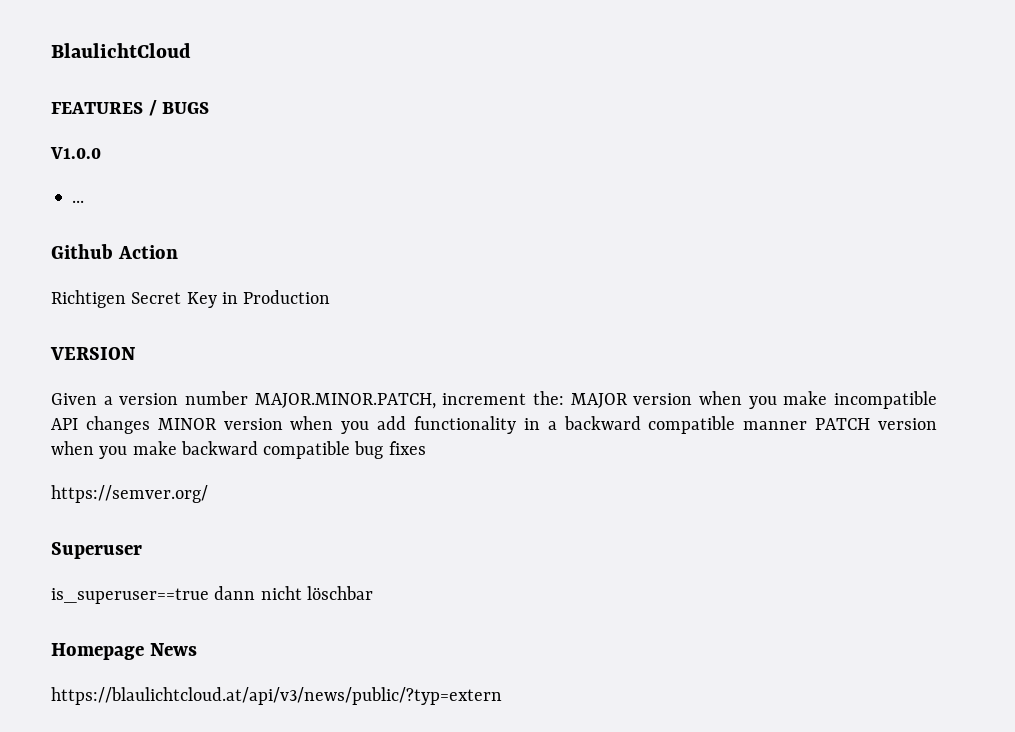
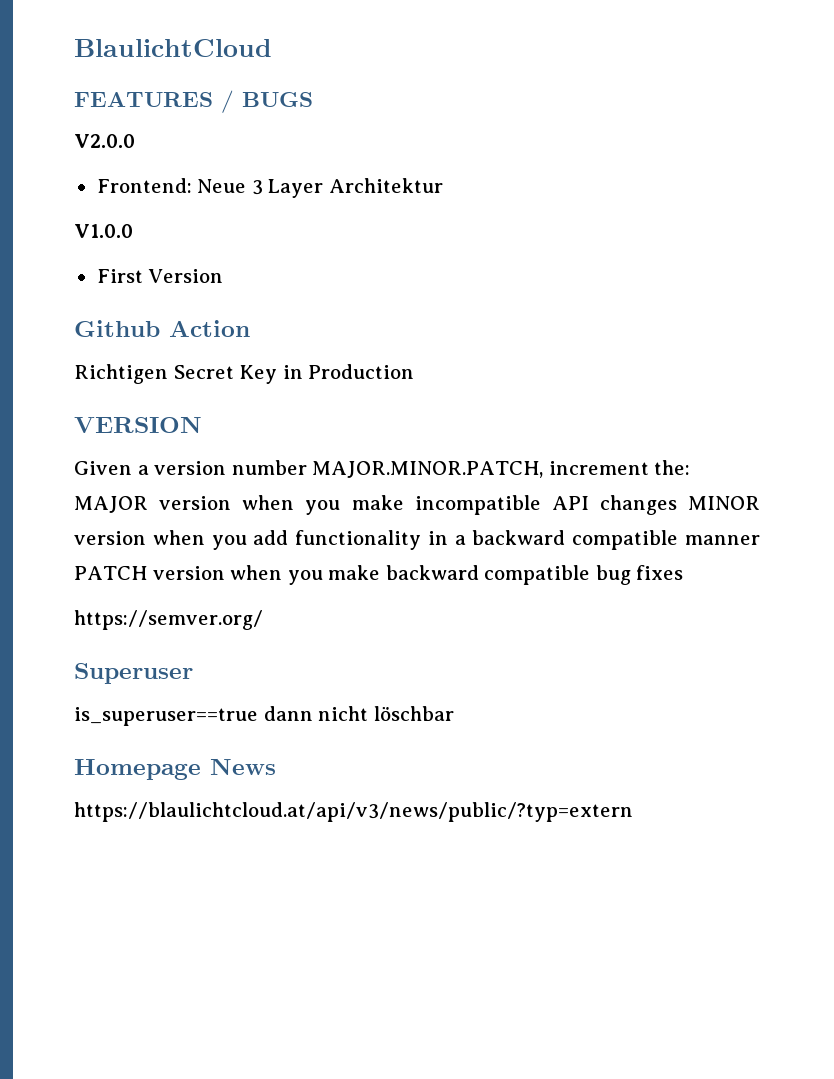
+ V2.0.0
+ Frontend: Neue 3 Layer Architektur
- ...
+ First Version

